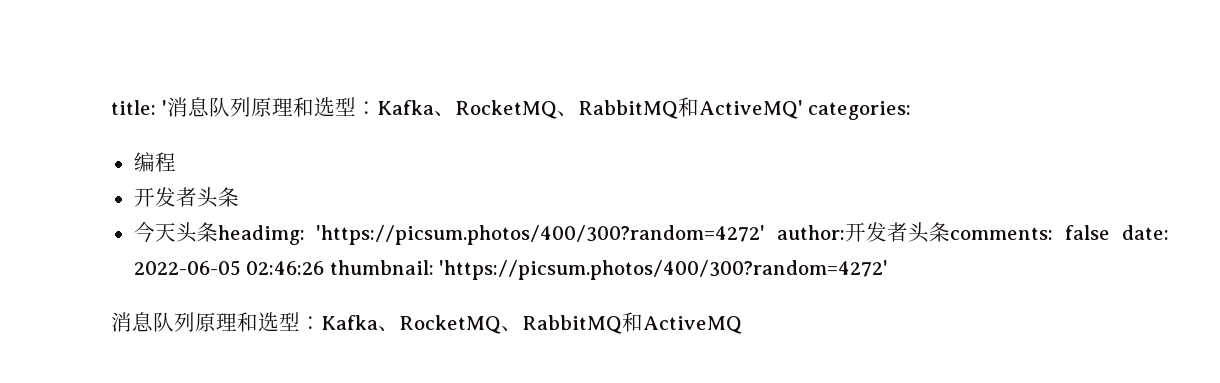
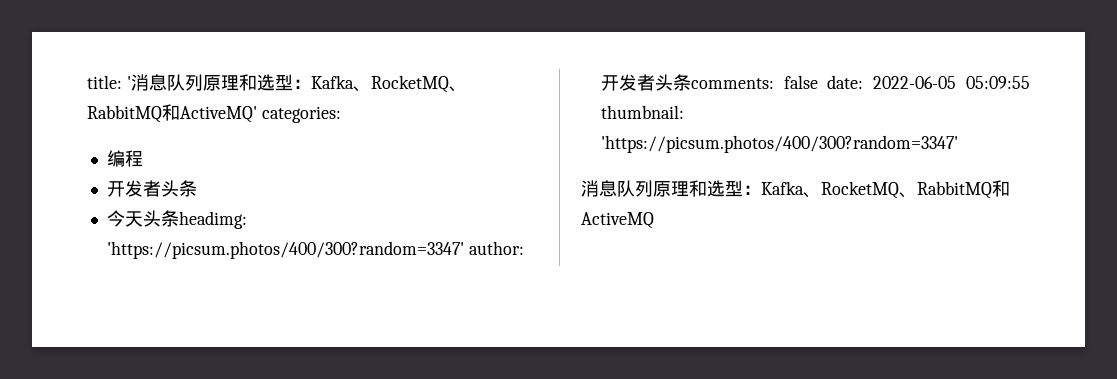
- 今天头条headimg: 'https://picsum.photos/400/300?random=4272' author:开发者头条comments: false date: 2022-06-05 02:46:26 thumbnail: 'https://picsum.photos/400/300?random=4272'
+ 今天头条headimg: 'https://picsum.photos/400/300?random=3347' author:开发者头条comments: false date: 2022-06-05 05:09:55 thumbnail: 'https://picsum.photos/400/300?random=3347'

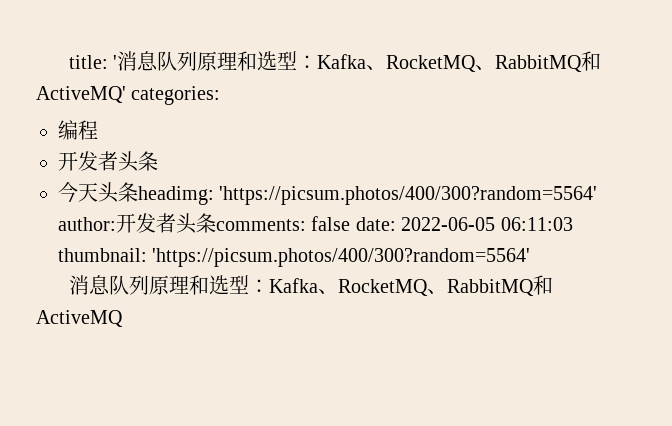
- 今天头条headimg: 'https://picsum.photos/400/300?random=3347' author:开发者头条comments: false date: 2022-06-05 05:09:55 thumbnail: 'https://picsum.photos/400/300?random=3347'
+ 今天头条headimg: 'https://picsum.photos/400/300?random=5564' author:开发者头条comments: false date: 2022-06-05 06:11:03 thumbnail: 'https://picsum.photos/400/300?random=5564'

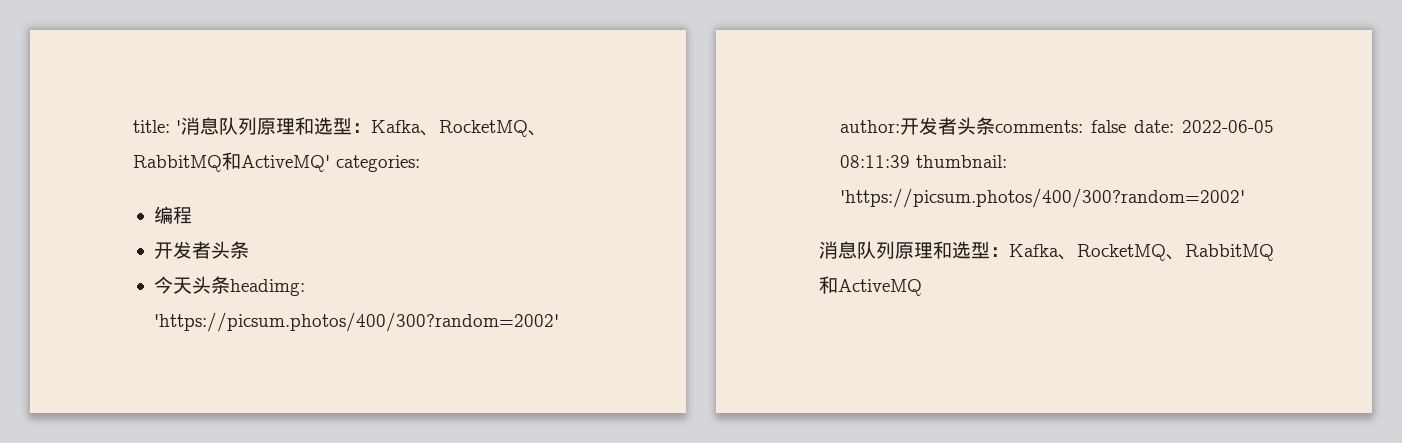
- 今天头条headimg: 'https://picsum.photos/400/300?random=5564' author:开发者头条comments: false date: 2022-06-05 06:11:03 thumbnail: 'https://picsum.photos/400/300?random=5564'
+ 今天头条headimg: 'https://picsum.photos/400/300?random=2002' author:开发者头条comments: false date: 2022-06-05 08:11:39 thumbnail: 'https://picsum.photos/400/300?random=2002'

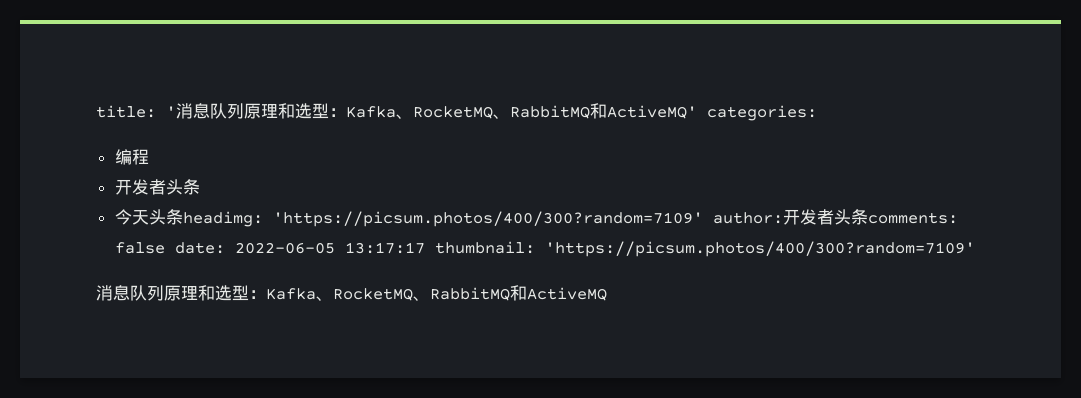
- 今天头条headimg: 'https://picsum.photos/400/300?random=2002' author:开发者头条comments: false date: 2022-06-05 08:11:39 thumbnail: 'https://picsum.photos/400/300?random=2002'
+ 今天头条headimg: 'https://picsum.photos/400/300?random=7109' author:开发者头条comments: false date: 2022-06-05 13:17:17 thumbnail: 'https://picsum.photos/400/300?random=7109'

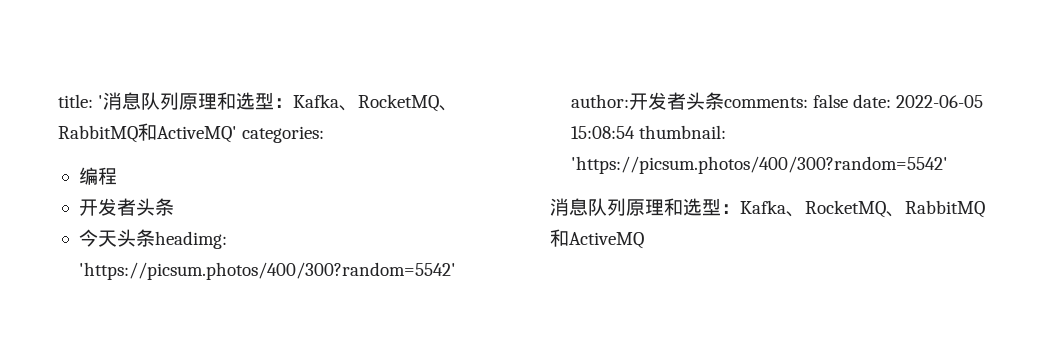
- 今天头条headimg: 'https://picsum.photos/400/300?random=7109' author:开发者头条comments: false date: 2022-06-05 13:17:17 thumbnail: 'https://picsum.photos/400/300?random=7109'
+ 今天头条headimg: 'https://picsum.photos/400/300?random=5542' author:开发者头条comments: false date: 2022-06-05 15:08:54 thumbnail: 'https://picsum.photos/400/300?random=5542'

